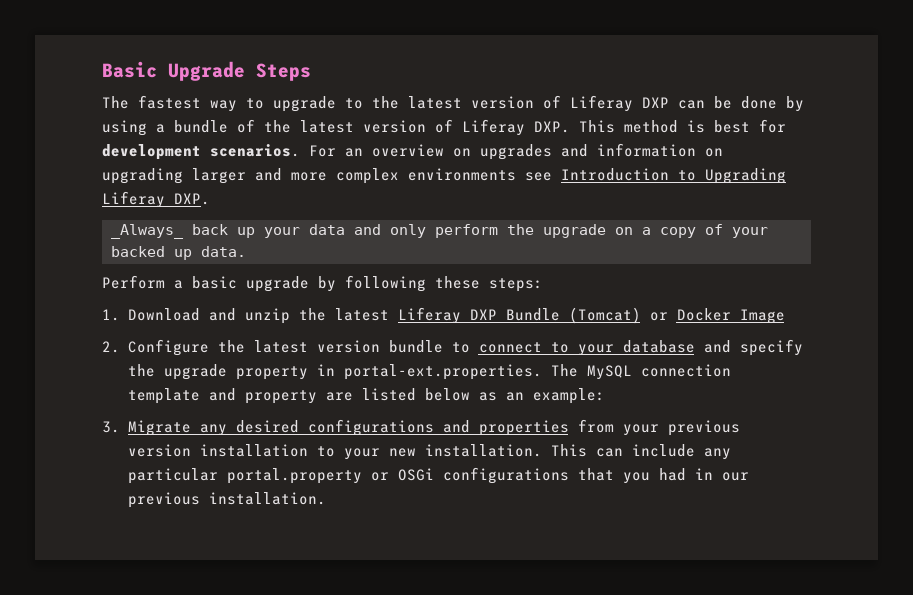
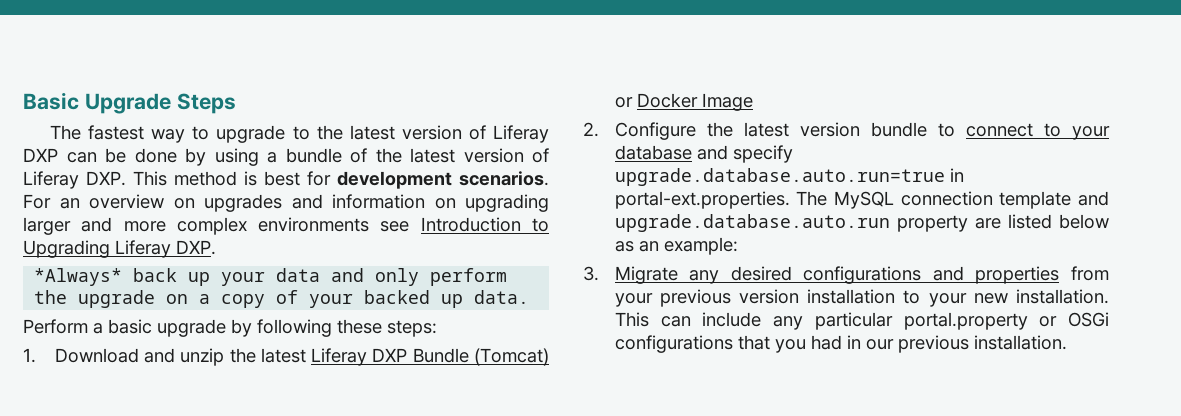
- _Always_ back up your data and only perform the upgrade on a copy of your backed up data.
+ *Always* back up your data and only perform the upgrade on a copy of your backed up data.
- 2. Configure the latest version bundle to connect to your database and specify the upgrade property in portal-ext.properties. The MySQL connection template and property are listed below as an example:
+ 2. Configure the latest version bundle to connect to your database and specify upgrade.database.auto.run=true in portal-ext.properties. The MySQL connection template and upgrade.database.auto.run property are listed below as an example:

